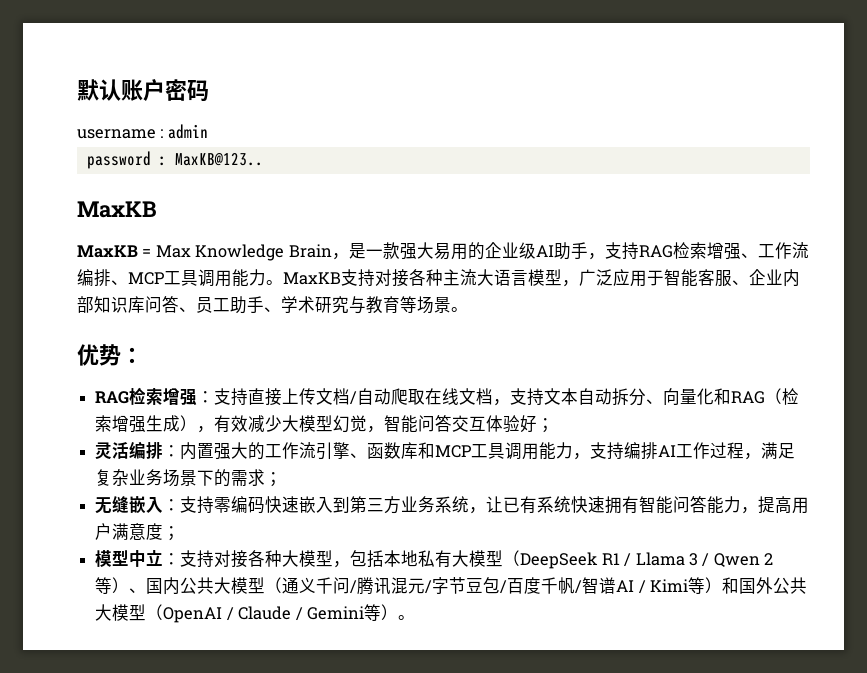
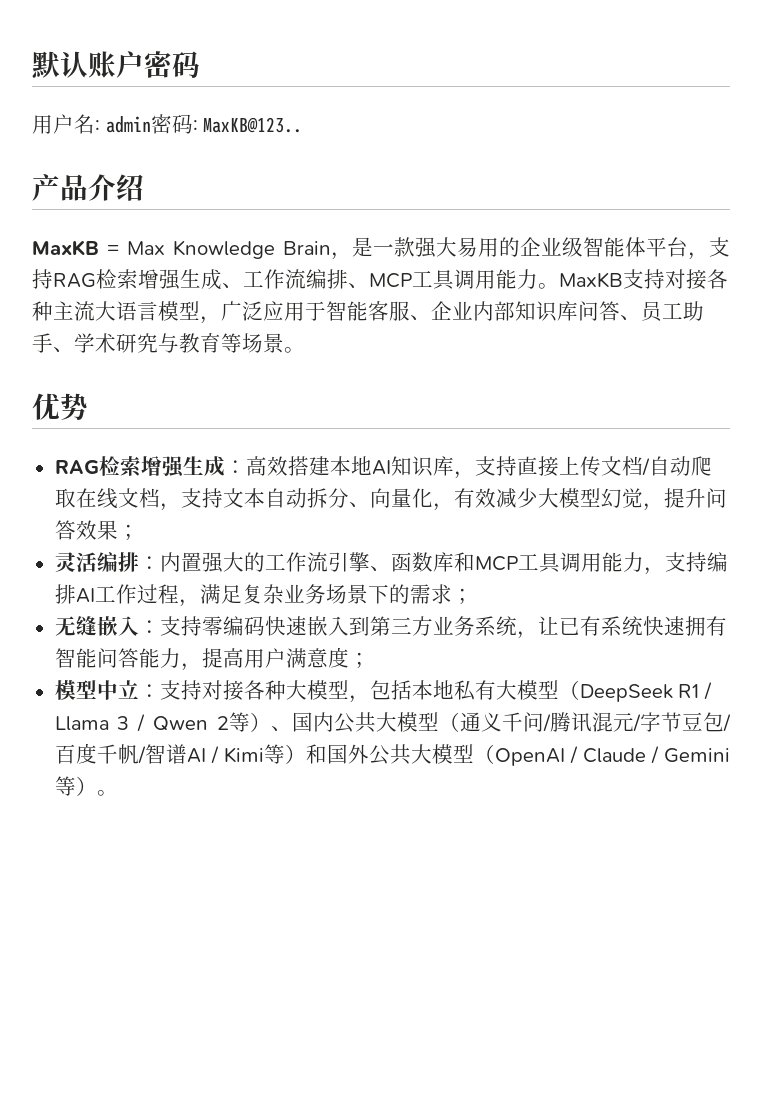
- username : admin
- password : MaxKB@123..
- MaxKB
+ 用户名: admin密码: MaxKB@123..
+ 产品介绍
- MaxKB = Max Knowledge Brain，是一款强大易用的企业级AI助手，支持RAG检索增强、工作流编排、MCP工具调用能力。
+ MaxKB = Max Knowledge Brain，是一款强大易用的企业级智能体平台，支持RAG检索增强生成、工作流编排、MCP工具调用能力。
- 优势：
- RAG检索增强：支持直接上传文档/自动爬取在线文档，支持文本自动拆分、向量化和RAG（检索增强生成），有效减少大模型幻觉，智能问答交互体验好；
+ 优势
+ RAG检索增强生成：高效搭建本地AI知识库，支持直接上传文档/自动爬取在线文档，支持文本自动拆分、向量化，有效减少大模型幻觉，提升问答效果；

